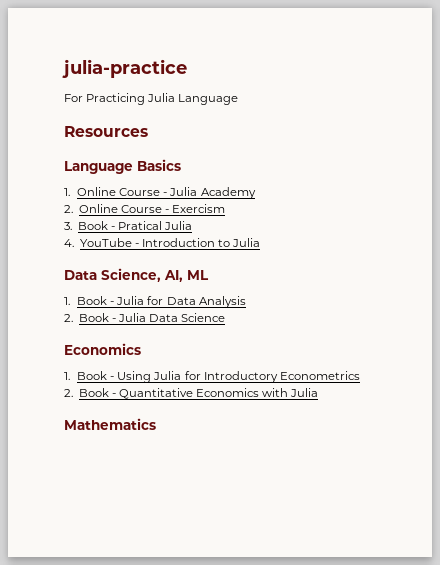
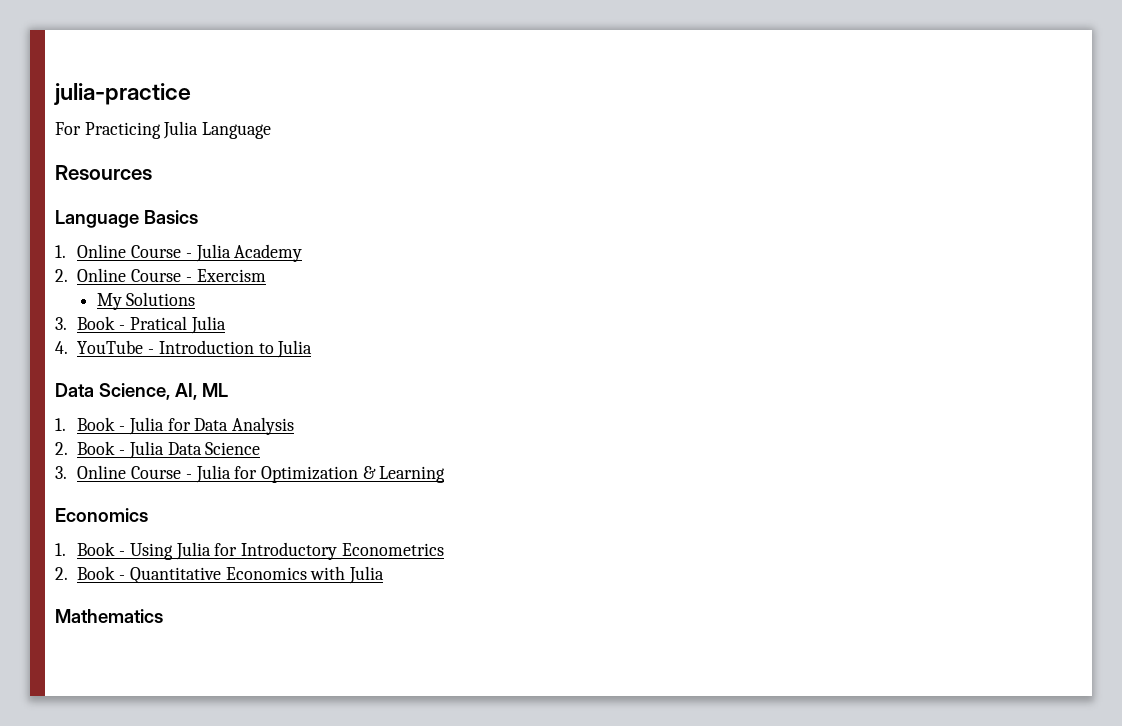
+ My Solutions
+ 3. Online Course - Julia for Optimization & Learning

